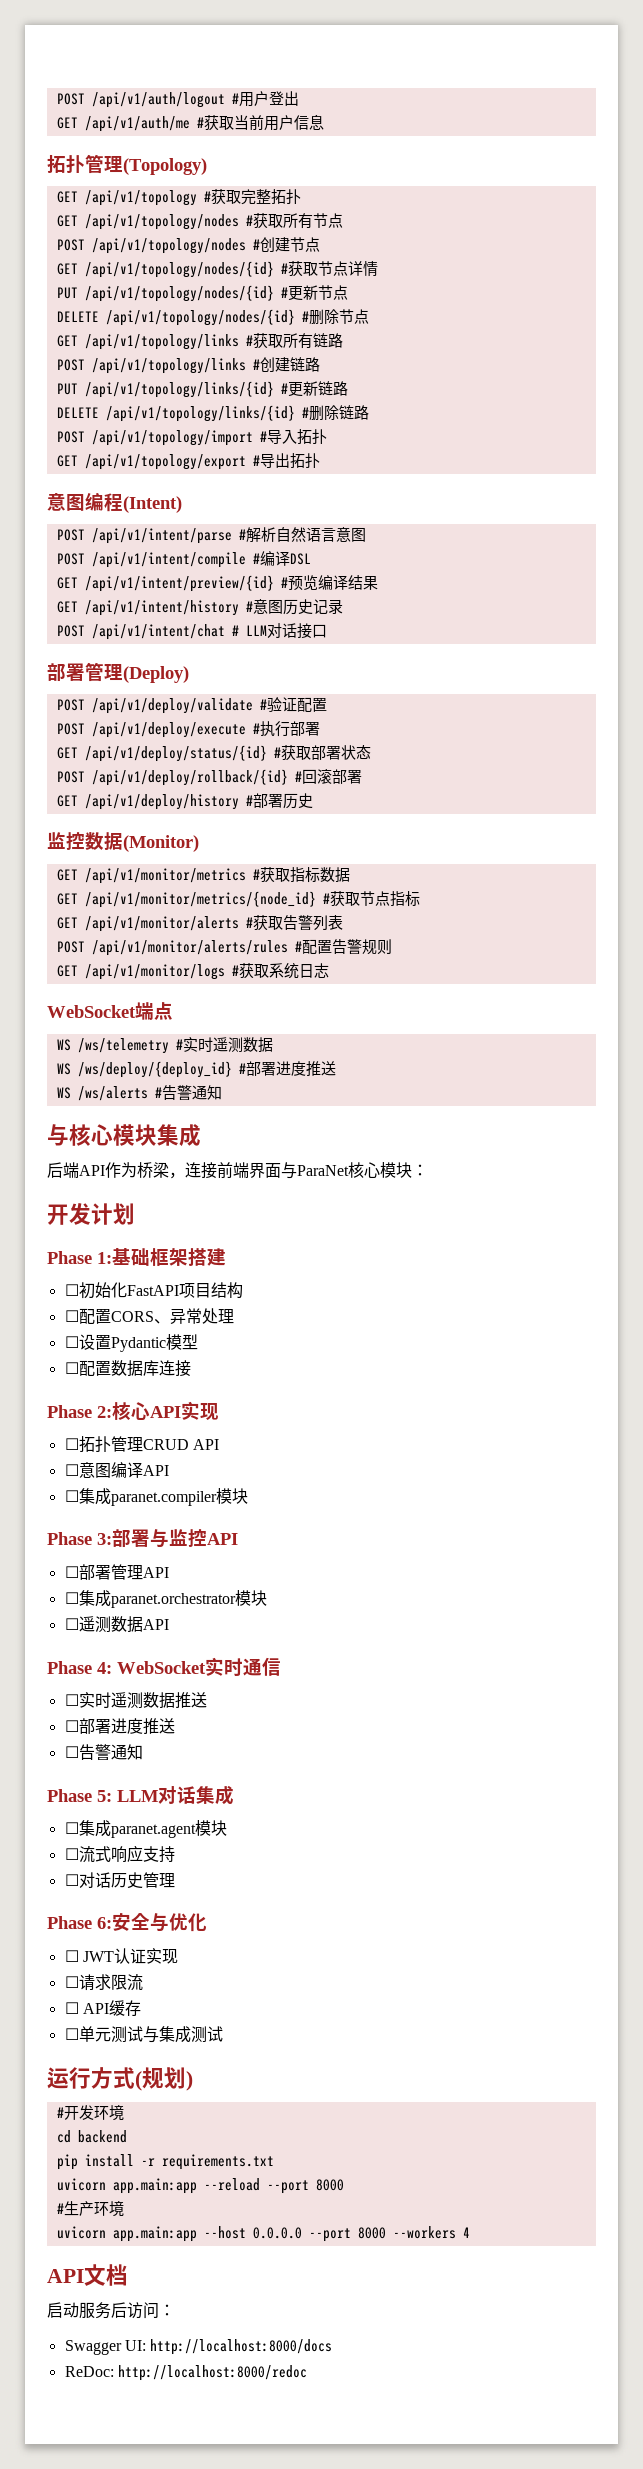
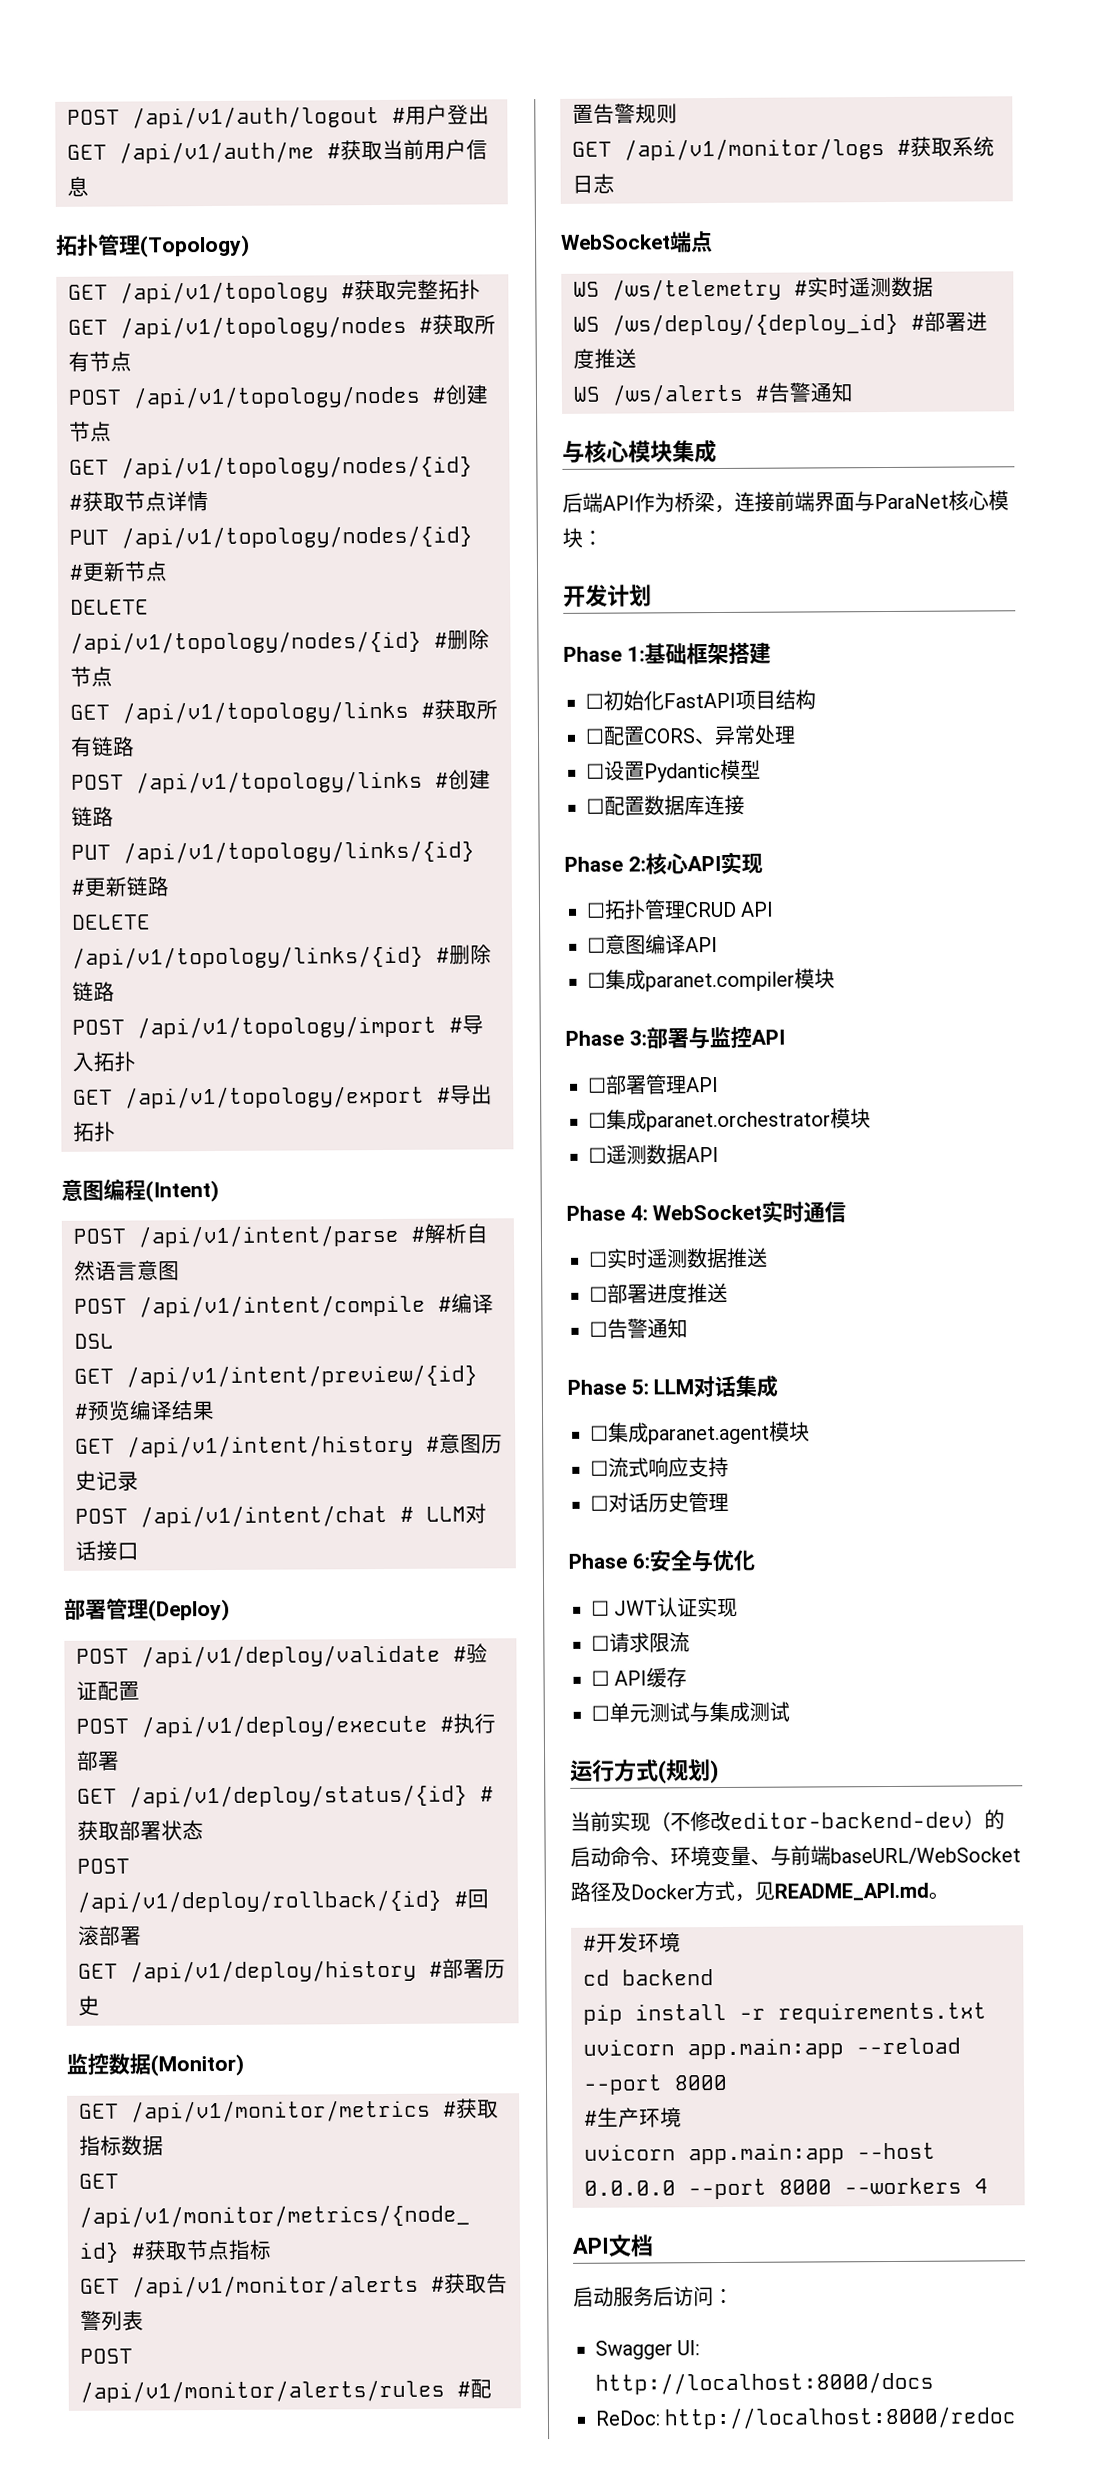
+ 当前实现（不修改editor-backend-dev）的启动命令、环境变量、与前端baseURL/WebSocket路径及Docker方式，见README_API.md。

